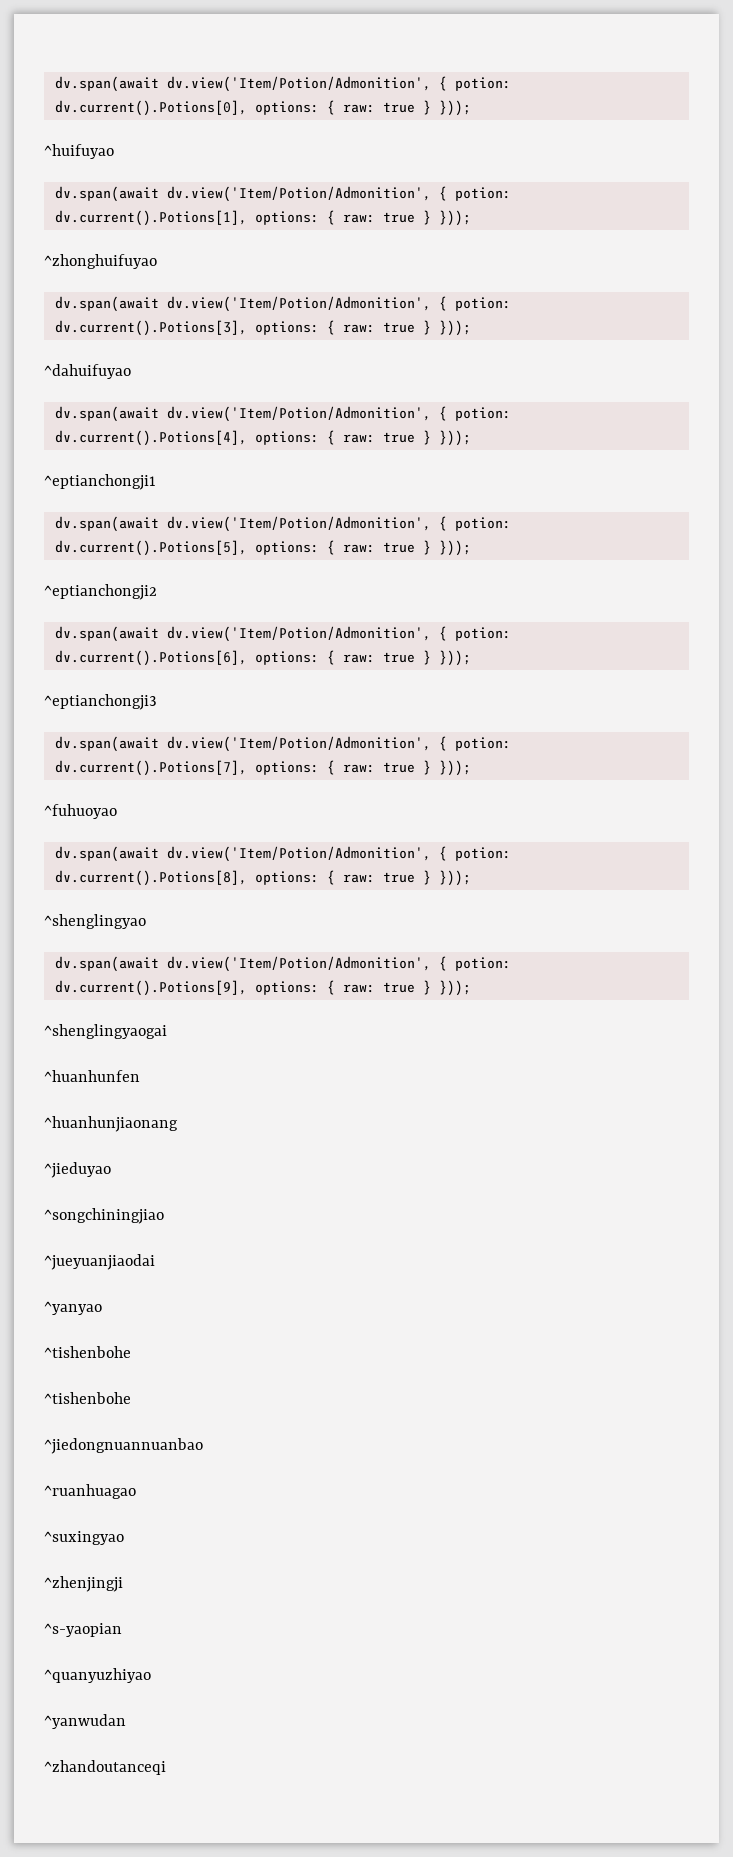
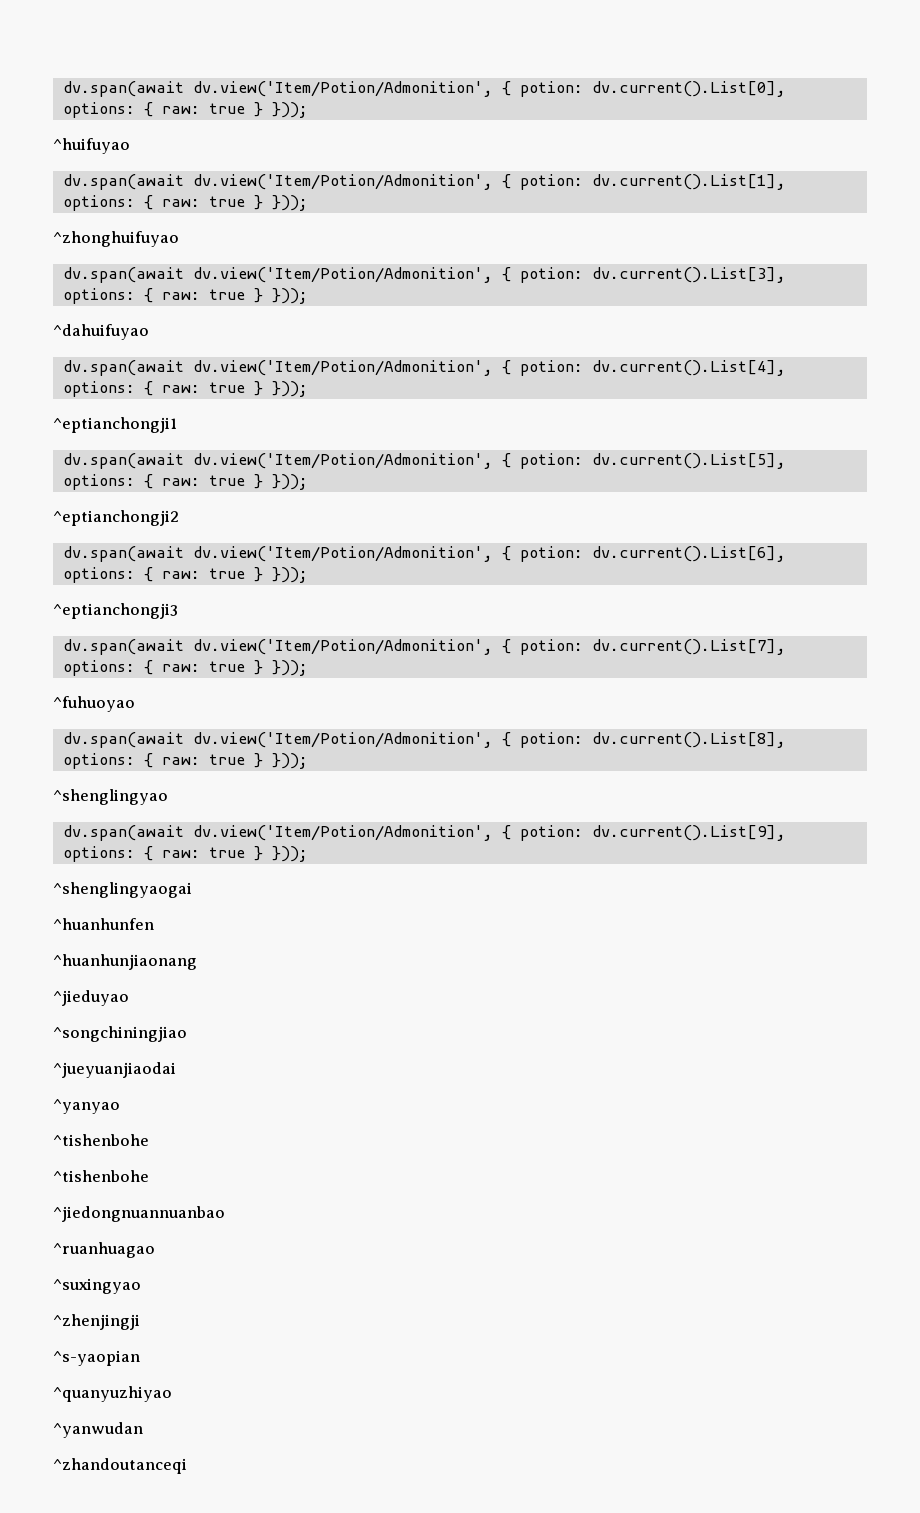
- dv.span(await dv.view('Item/Potion/Admonition', { potion: dv.current().Potions[0], options: { raw: true } }));
+ dv.span(await dv.view('Item/Potion/Admonition', { potion: dv.current().List[0], options: { raw: true } }));
- dv.span(await dv.view('Item/Potion/Admonition', { potion: dv.current().Potions[1], options: { raw: true } }));
+ dv.span(await dv.view('Item/Potion/Admonition', { potion: dv.current().List[1], options: { raw: true } }));
- dv.span(await dv.view('Item/Potion/Admonition', { potion: dv.current().Potions[3], options: { raw: true } }));
+ dv.span(await dv.view('Item/Potion/Admonition', { potion: dv.current().List[3], options: { raw: true } }));
- dv.span(await dv.view('Item/Potion/Admonition', { potion: dv.current().Potions[4], options: { raw: true } }));
+ dv.span(await dv.view('Item/Potion/Admonition', { potion: dv.current().List[4], options: { raw: true } }));
- dv.span(await dv.view('Item/Potion/Admonition', { potion: dv.current().Potions[5], options: { raw: true } }));
+ dv.span(await dv.view('Item/Potion/Admonition', { potion: dv.current().List[5], options: { raw: true } }));
- dv.span(await dv.view('Item/Potion/Admonition', { potion: dv.current().Potions[6], options: { raw: true } }));
+ dv.span(await dv.view('Item/Potion/Admonition', { potion: dv.current().List[6], options: { raw: true } }));
- dv.span(await dv.view('Item/Potion/Admonition', { potion: dv.current().Potions[7], options: { raw: true } }));
+ dv.span(await dv.view('Item/Potion/Admonition', { potion: dv.current().List[7], options: { raw: true } }));
- dv.span(await dv.view('Item/Potion/Admonition', { potion: dv.current().Potions[8], options: { raw: true } }));
+ dv.span(await dv.view('Item/Potion/Admonition', { potion: dv.current().List[8], options: { raw: true } }));
- dv.span(await dv.view('Item/Potion/Admonition', { potion: dv.current().Potions[9], options: { raw: true } }));
+ dv.span(await dv.view('Item/Potion/Admonition', { potion: dv.current().List[9], options: { raw: true } }));

